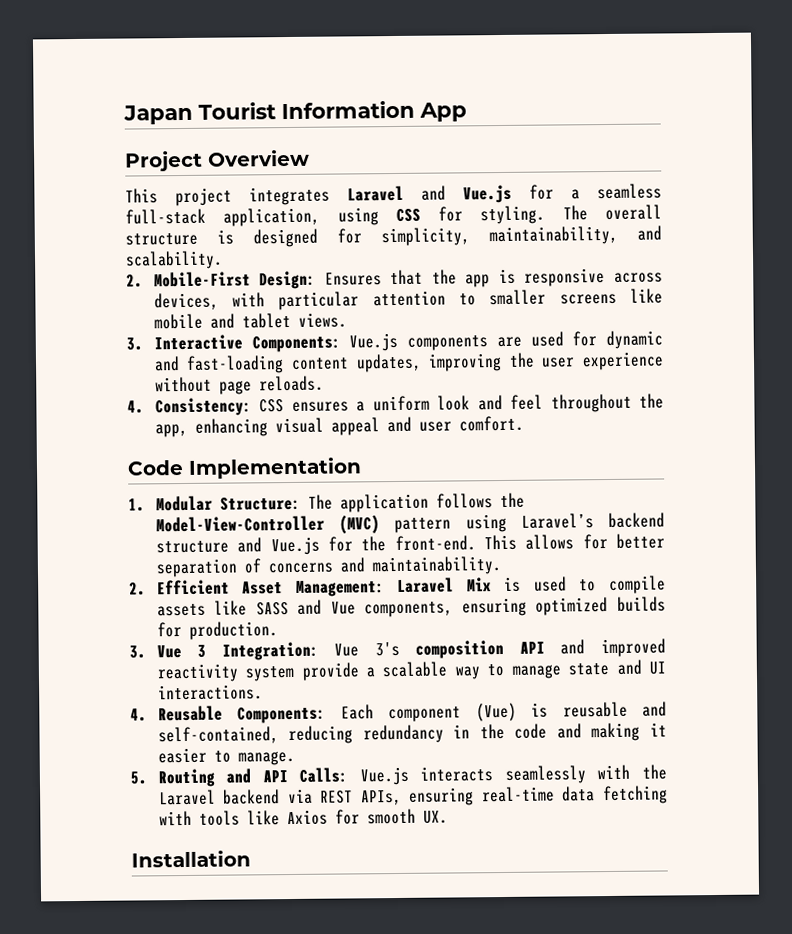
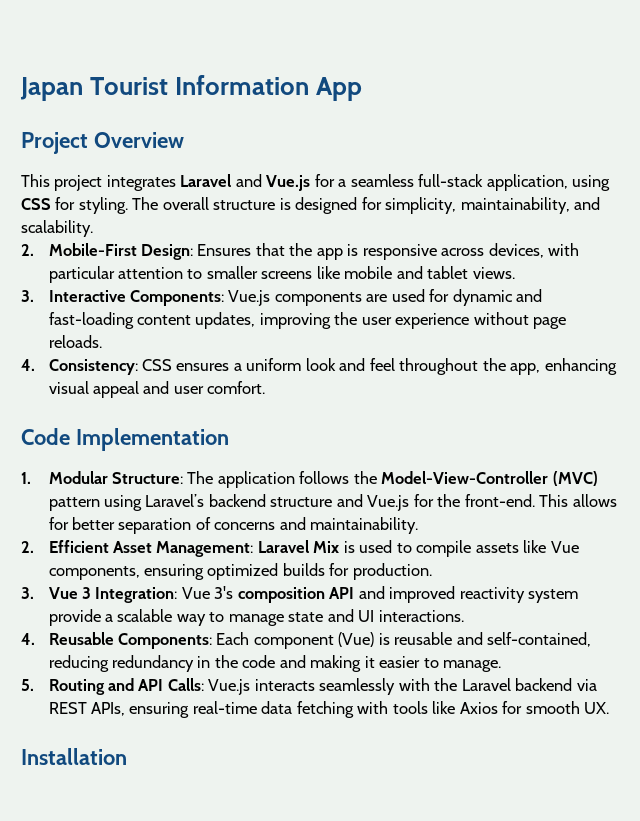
- 2. Efficient Asset Management: Laravel Mix is used to compile assets like SASS and Vue components, ensuring optimized builds for production.
+ 2. Efficient Asset Management: Laravel Mix is used to compile assets like Vue components, ensuring optimized builds for production.

